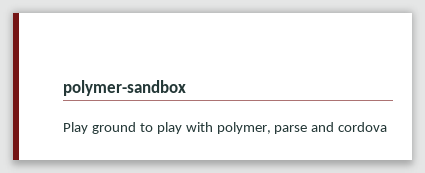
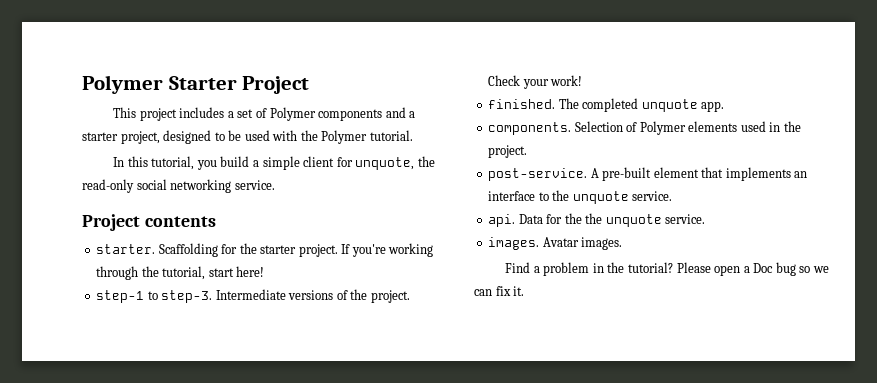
- polymer-sandbox
- Play ground to play with polymer, parse and cordova
+ Polymer Starter Project
+ This project includes a set of Polymer components and a starter project, designed to be used with the Polymer tutorial.
+ In this tutorial, you build a simple client for unquote, the read-only social networking service.
+ Project contents
+ starter. Scaffolding for the starter project. If you're working through the tutorial, start here!
+ step-1 to step-3. Intermediate versions of the project. Check your work!
+ finished. The completed unquote app.
+ components. Selection of Polymer elements used in the project.
+ post-service. A pre-built element that implements an interface to the unquote service.
+ api. Data for the the unquote service.
+ images. Avatar images.
+ Find a problem in the tutorial? Please open a Doc bug so we can fix it.

